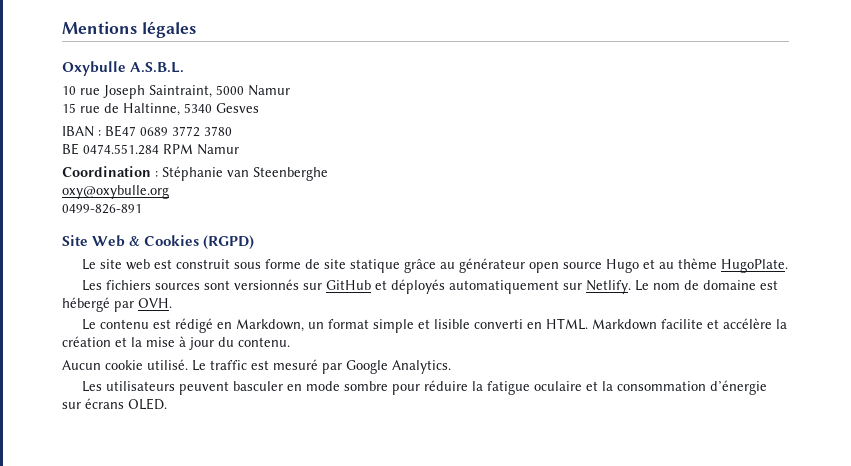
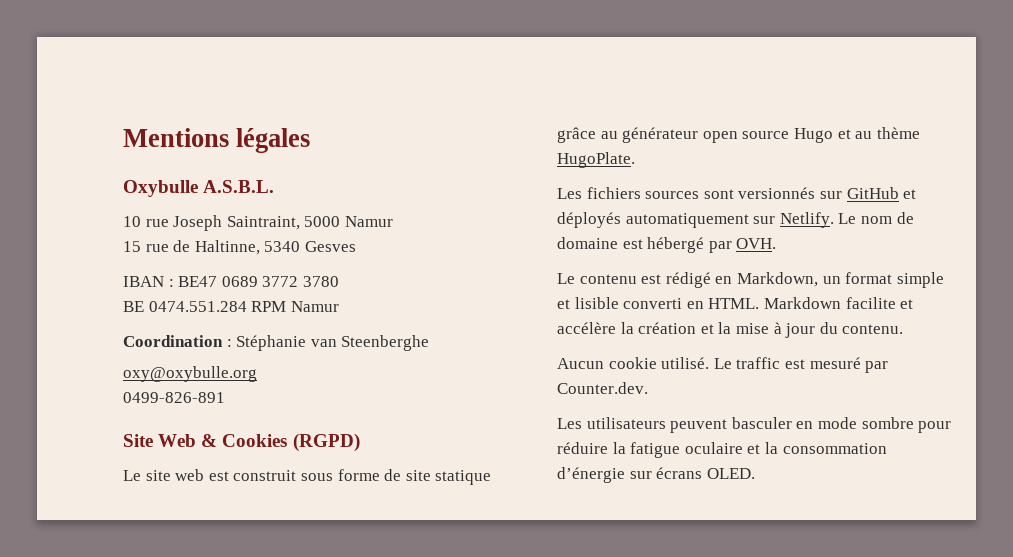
- Le traffic est mesuré par Google Analytics.
+ Le traffic est mesuré par Counter.dev.

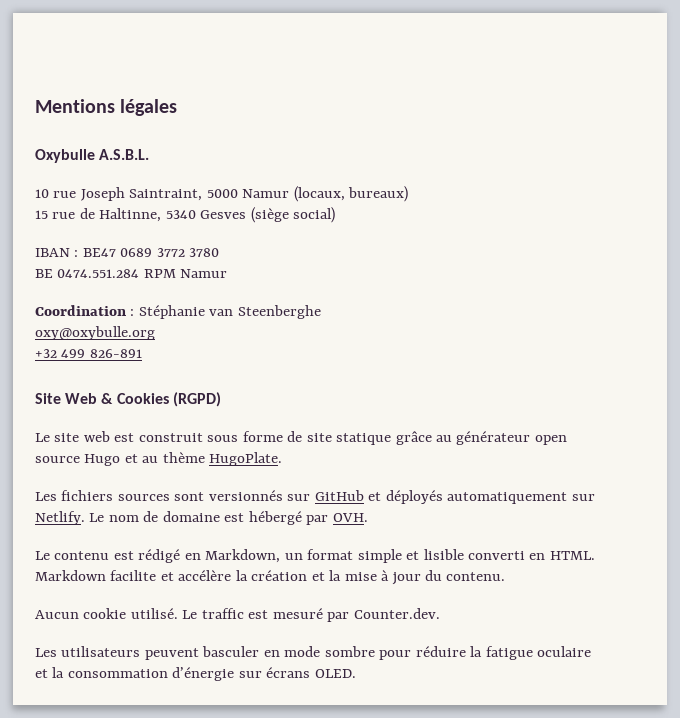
- 10 rue Joseph Saintraint, 5000 Namur
+ 10 rue Joseph Saintraint, 5000 Namur (locaux, bureaux)
- 15 rue de Haltinne, 5340 Gesves
+ 15 rue de Haltinne, 5340 Gesves (siège social)
- 0499-826-891
+ +32 499 826-891

